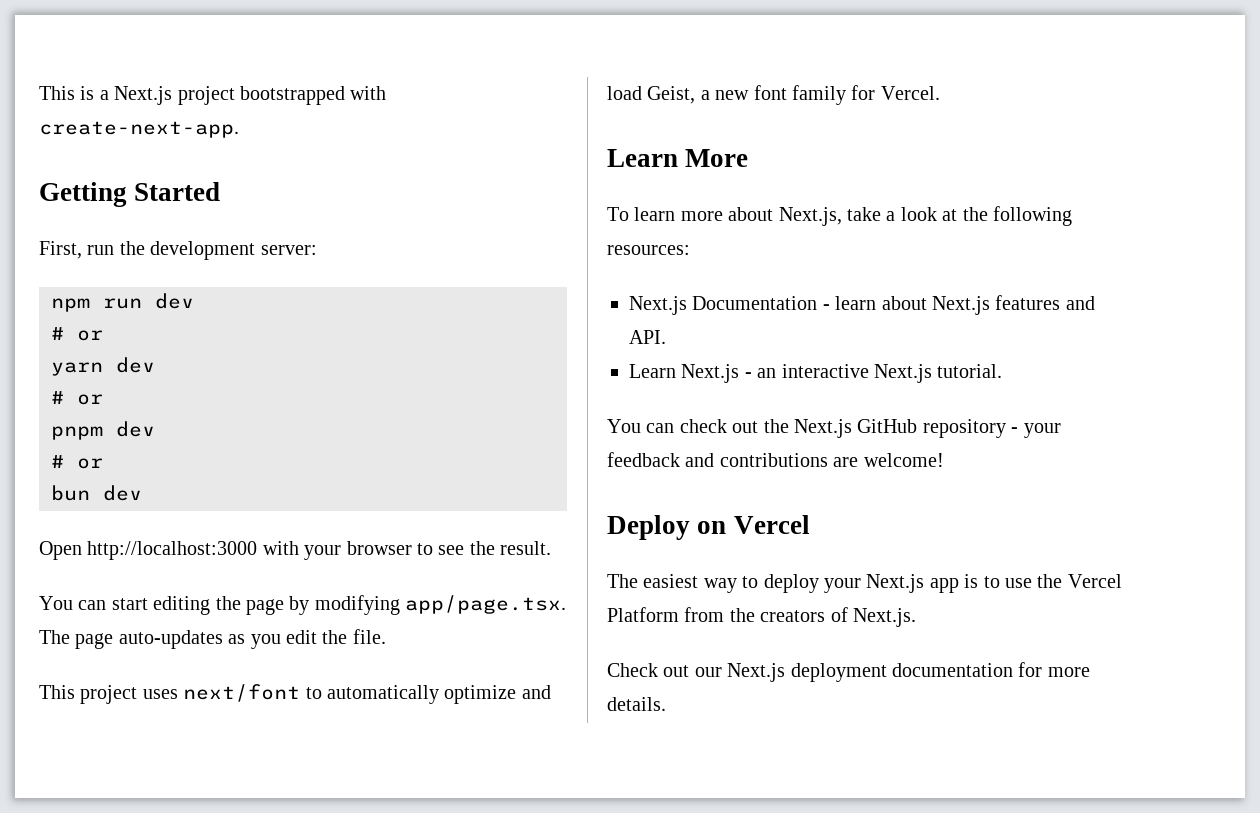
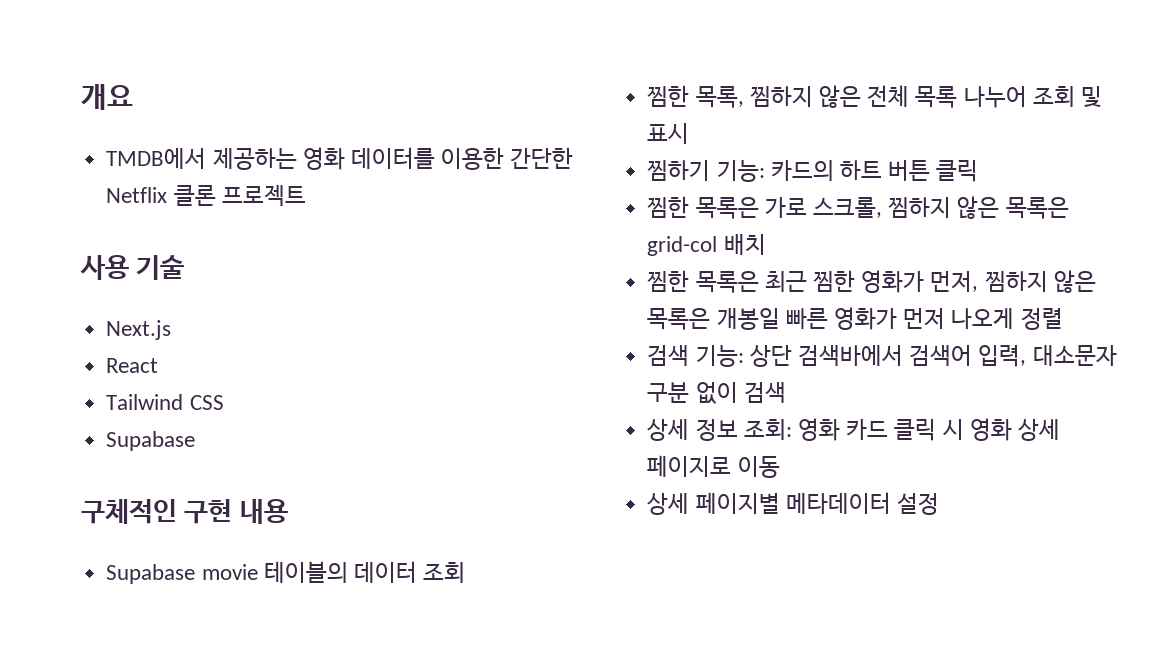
- This is a Next.js project bootstrapped with create-next-app.
- Getting Started
- First, run the development server:
- npm run dev
- # or
- yarn dev
- # or
- pnpm dev
- # or
- bun dev
- Open http://localhost:3000 with your browser to see the result.
- You can start editing the page by modifying app/page.tsx. The page auto-updates as you edit the file.
- This project uses next/font to automatically optimize and load Geist, a new font family for Vercel.
- Learn More
- To learn more about Next.js, take a look at the following resources:
- Next.js Documentation - learn about Next.js features and API.
- Learn Next.js - an interactive Next.js tutorial.
- You can check out the Next.js GitHub repository - your feedback and contributions are welcome!
- Deploy on Vercel
- The easiest way to deploy your Next.js app is to use the Vercel Platform from the creators of Next.js.
- Check out our Next.js deployment documentation for more details.
+ 개요
+ TMDB에서 제공하는 영화 데이터를 이용한 간단한 Netflix 클론 프로젝트
+ 사용 기술
+ Next.js
+ React
+ Tailwind CSS
+ Supabase
+ 구체적인 구현 내용
+ Supabase movie 테이블의 데이터 조회
+ 찜한 목록, 찜하지 않은 전체 목록 나누어 조회 및 표시
+ 찜하기 기능: 카드의 하트 버튼 클릭
+ 찜한 목록은 가로 스크롤, 찜하지 않은 목록은 grid-col 배치
+ 찜한 목록은 최근 찜한 영화가 먼저, 찜하지 않은 목록은 개봉일 빠른 영화가 먼저 나오게 정렬
+ 검색 기능: 상단 검색바에서 검색어 입력, 대소문자 구분 없이 검색
+ 상세 정보 조회: 영화 카드 클릭 시 영화 상세 페이지로 이동
+ 상세 페이지별 메타데이터 설정

